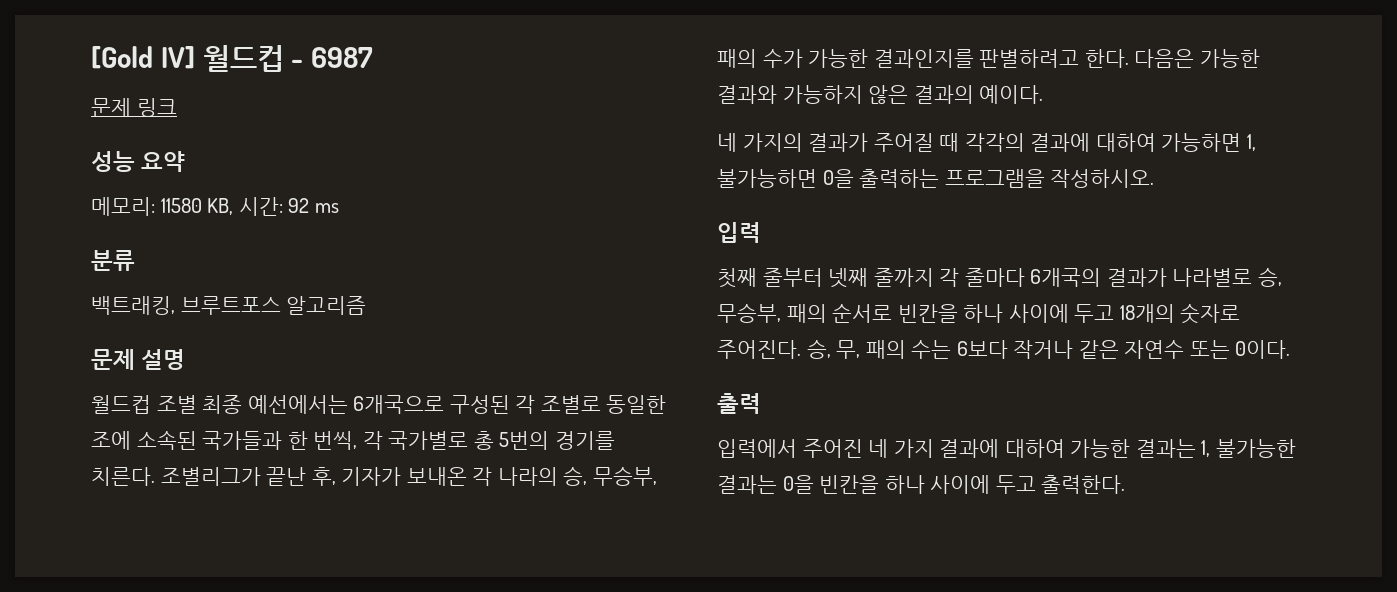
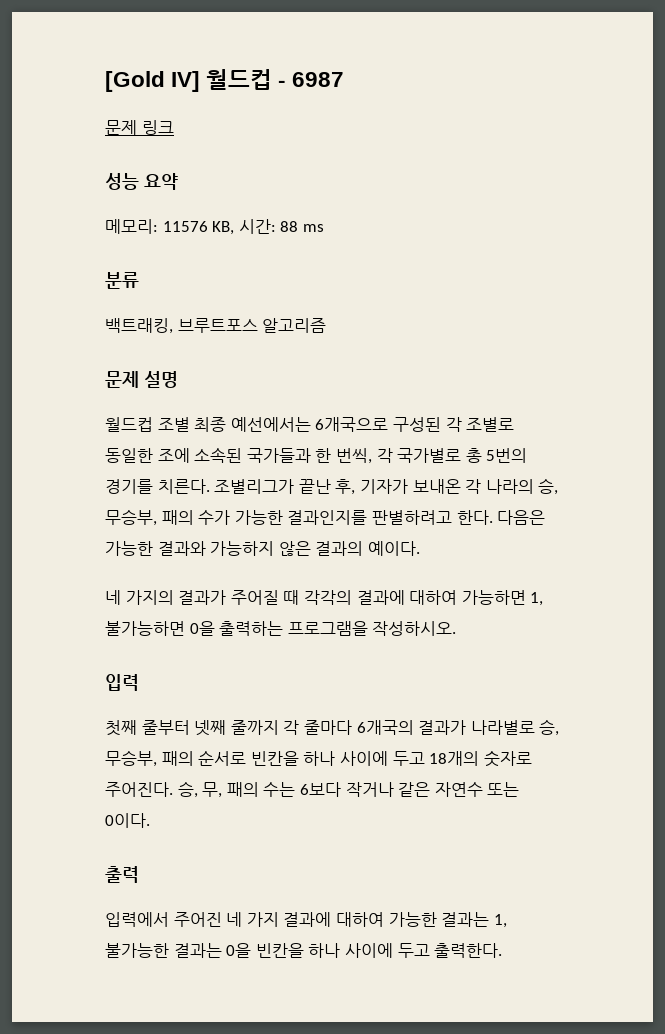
- 메모리: 11580 KB, 시간: 92 ms
+ 메모리: 11576 KB, 시간: 88 ms

